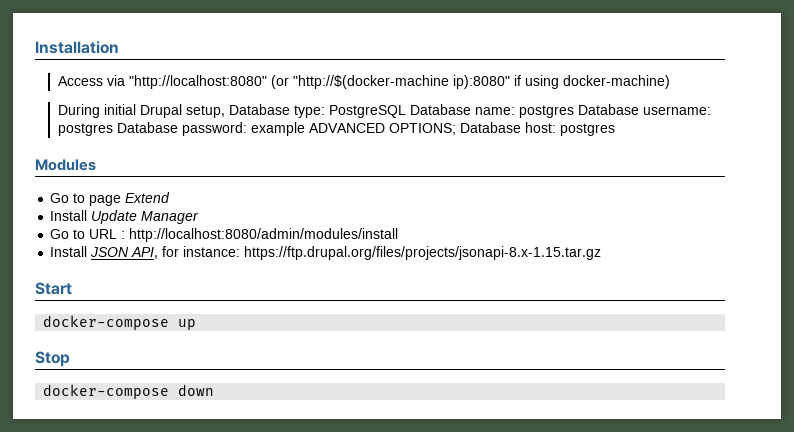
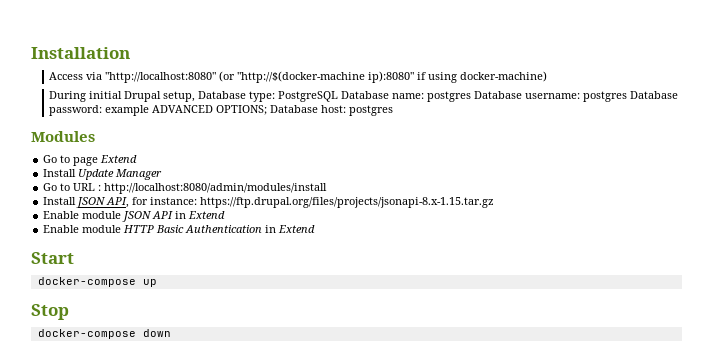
+ Enable module JSON API in Extend
+ Enable module HTTP Basic Authentication in Extend

